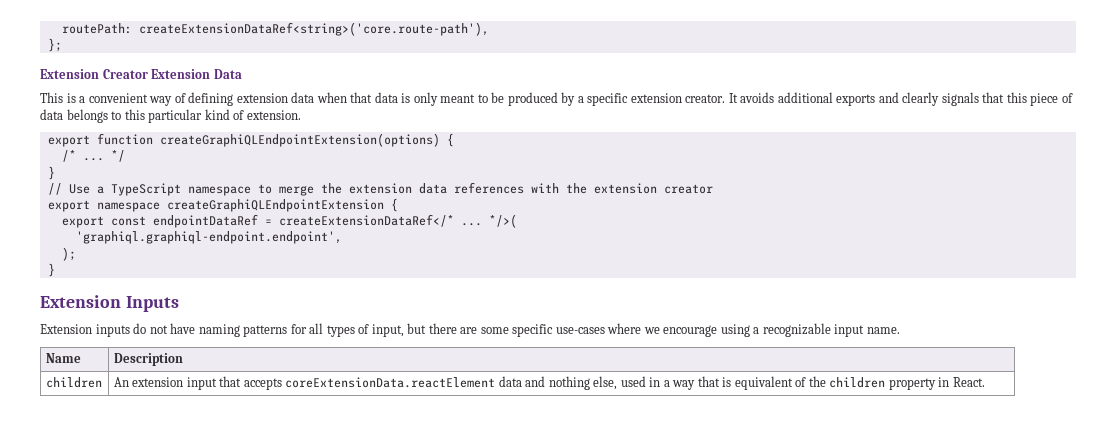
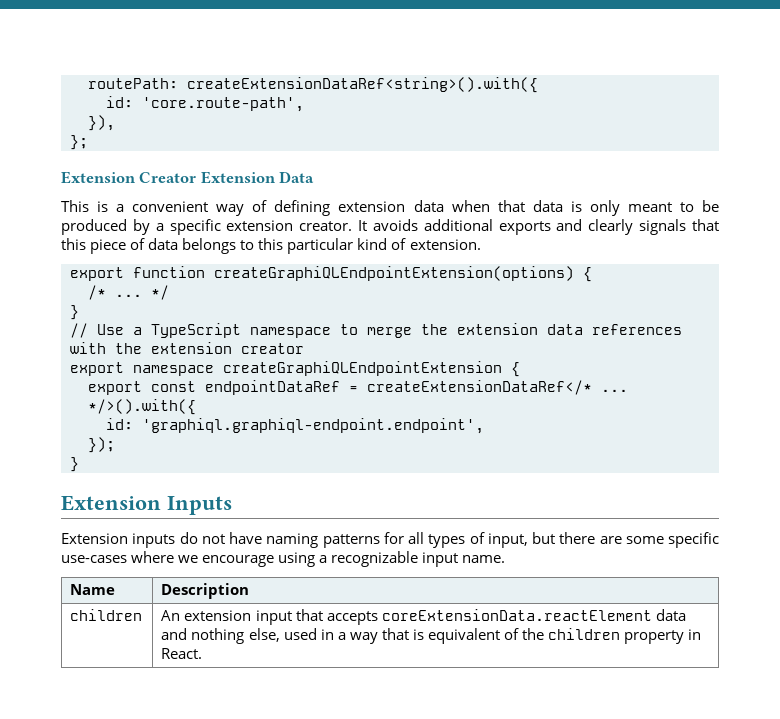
- routePath: createExtensionDataRef<string>('core.route-path'),
+ routePath: createExtensionDataRef<string>().with({
+ id: 'core.route-path',
+ }),
- */>(
- 'graphiql.graphiql-endpoint.endpoint',
+ */>().with({
+ id: 'graphiql.graphiql-endpoint.endpoint',
- );
+ });

